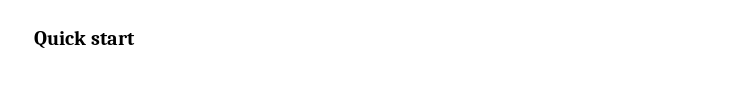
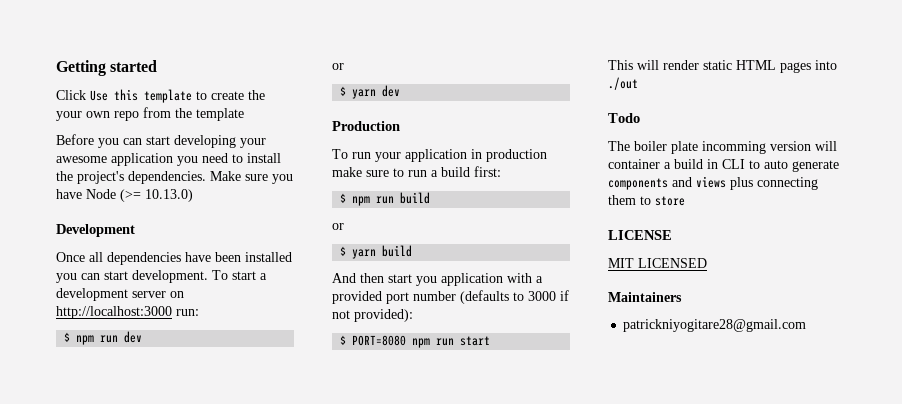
- Quick start
+ Getting started
+ Click Use this template to create the your own repo from the template
+ Before you can start developing your awesome application you need to install the project's dependencies. Make sure you have Node (>= 10.13.0)
+ Development
+ Once all dependencies have been installed you can start development. To start a development server on http://localhost:3000 run:
+ $ npm run dev
+ or
+ $ yarn dev
+ Production
+ To run your application in production make sure to run a build first:
+ $ npm run build
+ or
+ $ yarn build
+ And then start you application with a provided port number (defaults to 3000 if not provided):
+ $ PORT=8080 npm run start
+ This will render static HTML pages into ./out
+ Todo
+ The boiler plate incomming version will container a build in CLI to auto generate components and views plus connecting them to store
+ LICENSE
+ MIT LICENSED
+ Maintainers
+ patrickniyogitare28@gmail.com

